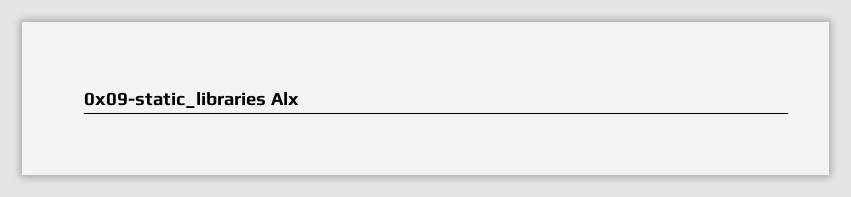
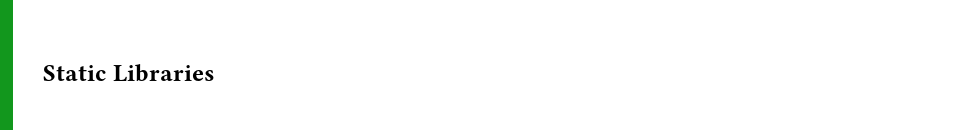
- 0x09-static_libraries Alx
+ Static Libraries

